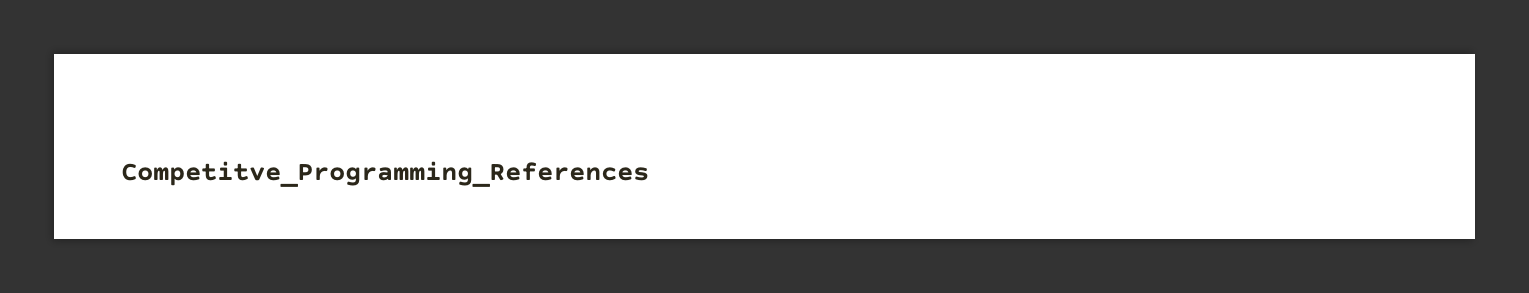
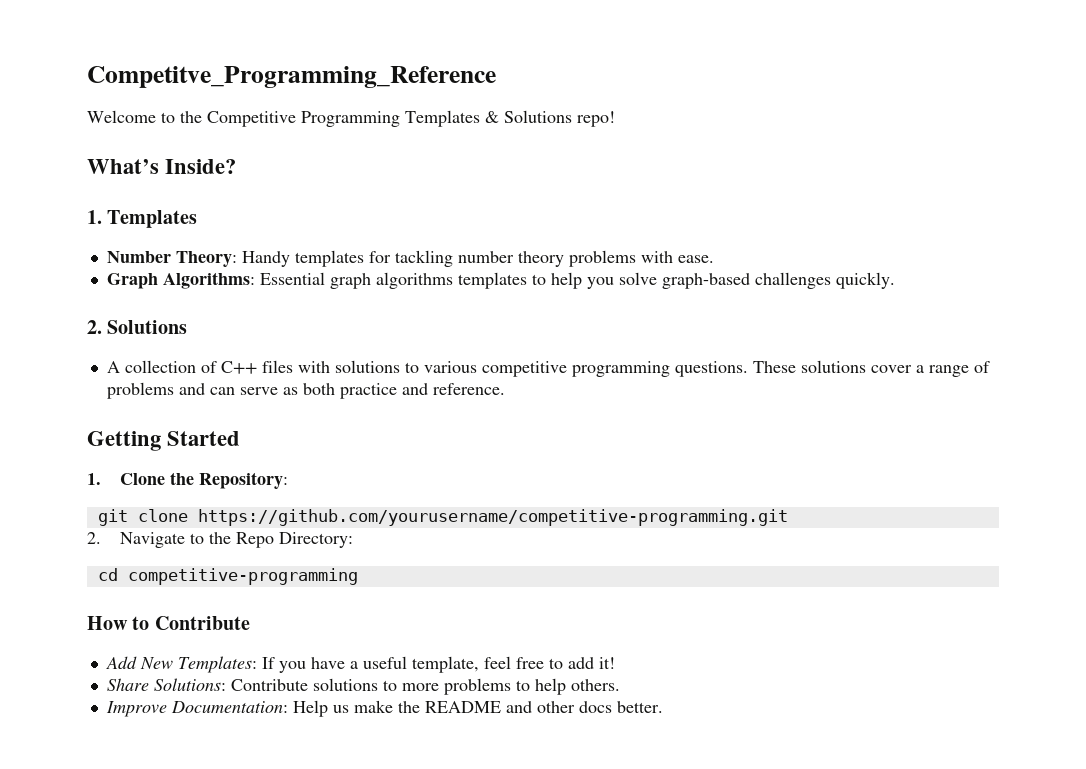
- Competitve_Programming_References
+ Competitve_Programming_Reference
+ Welcome to the Competitive Programming Templates & Solutions repo!
+ What’s Inside?
+ 1. Templates
+ Number Theory: Handy templates for tackling number theory problems with ease.
+ Graph Algorithms: Essential graph algorithms templates to help you solve graph-based challenges quickly.
+ 2. Solutions
+ A collection of C++ files with solutions to various competitive programming questions. These solutions cover a range of problems and can serve as both practice and reference.
+ Getting Started
+ 1. Clone the Repository:
+ git clone https://github.com/yourusername/competitive-programming.git
+ 2. Navigate to the Repo Directory:
+ cd competitive-programming
+ How to Contribute
+ Add New Templates: If you have a useful template, feel free to add it!
+ Share Solutions: Contribute solutions to more problems to help others.
+ Improve Documentation: Help us make the README and other docs better.

